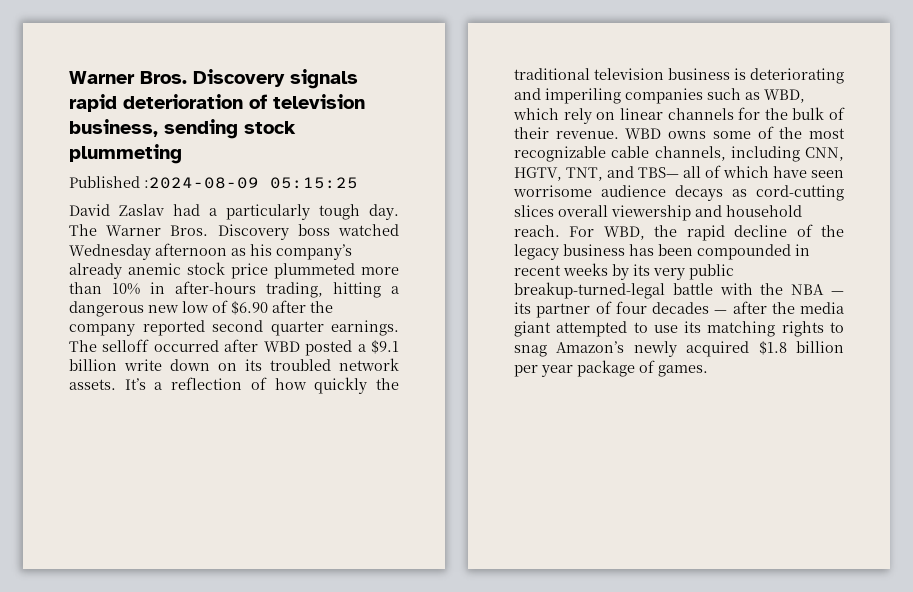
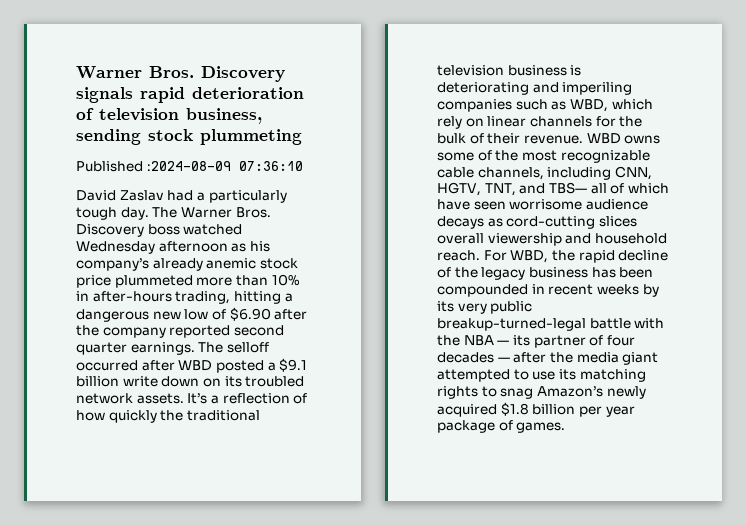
- Published :2024-08-09 05:15:25
+ Published :2024-08-09 07:36:10

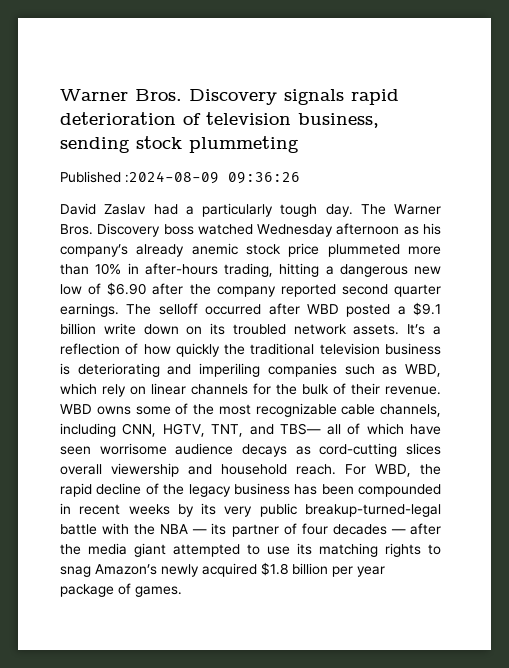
- Published :2024-08-09 07:36:10
+ Published :2024-08-09 09:36:26

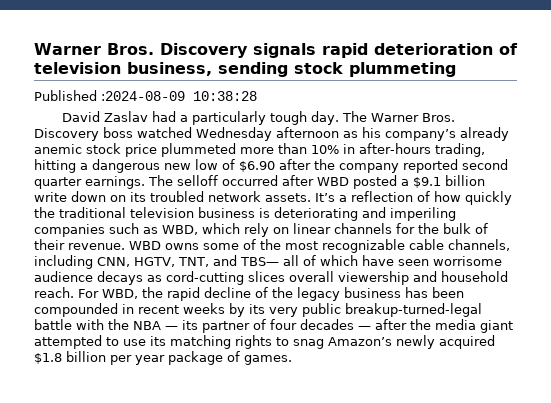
- Published :2024-08-09 09:36:26
+ Published :2024-08-09 10:38:28

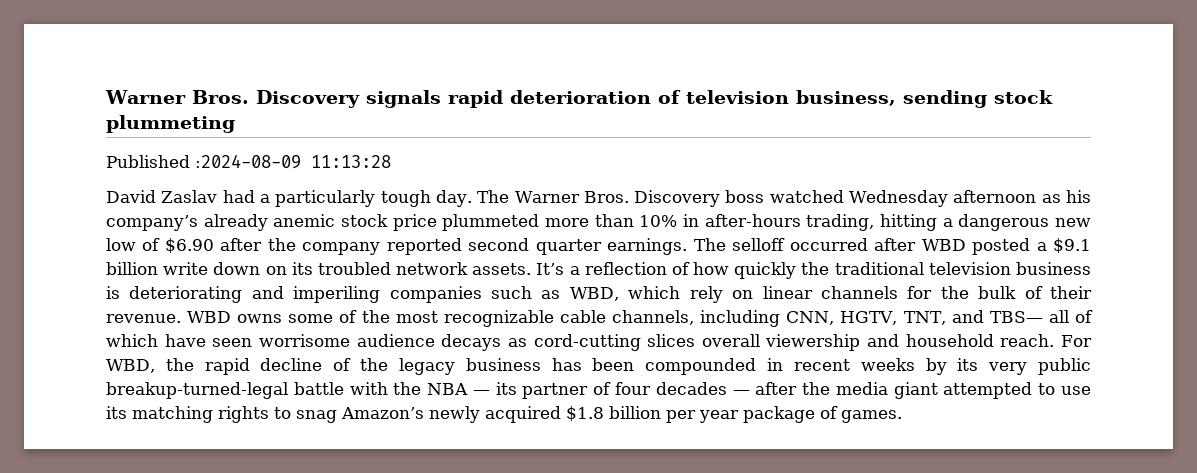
- Published :2024-08-09 10:38:28
+ Published :2024-08-09 11:13:28

